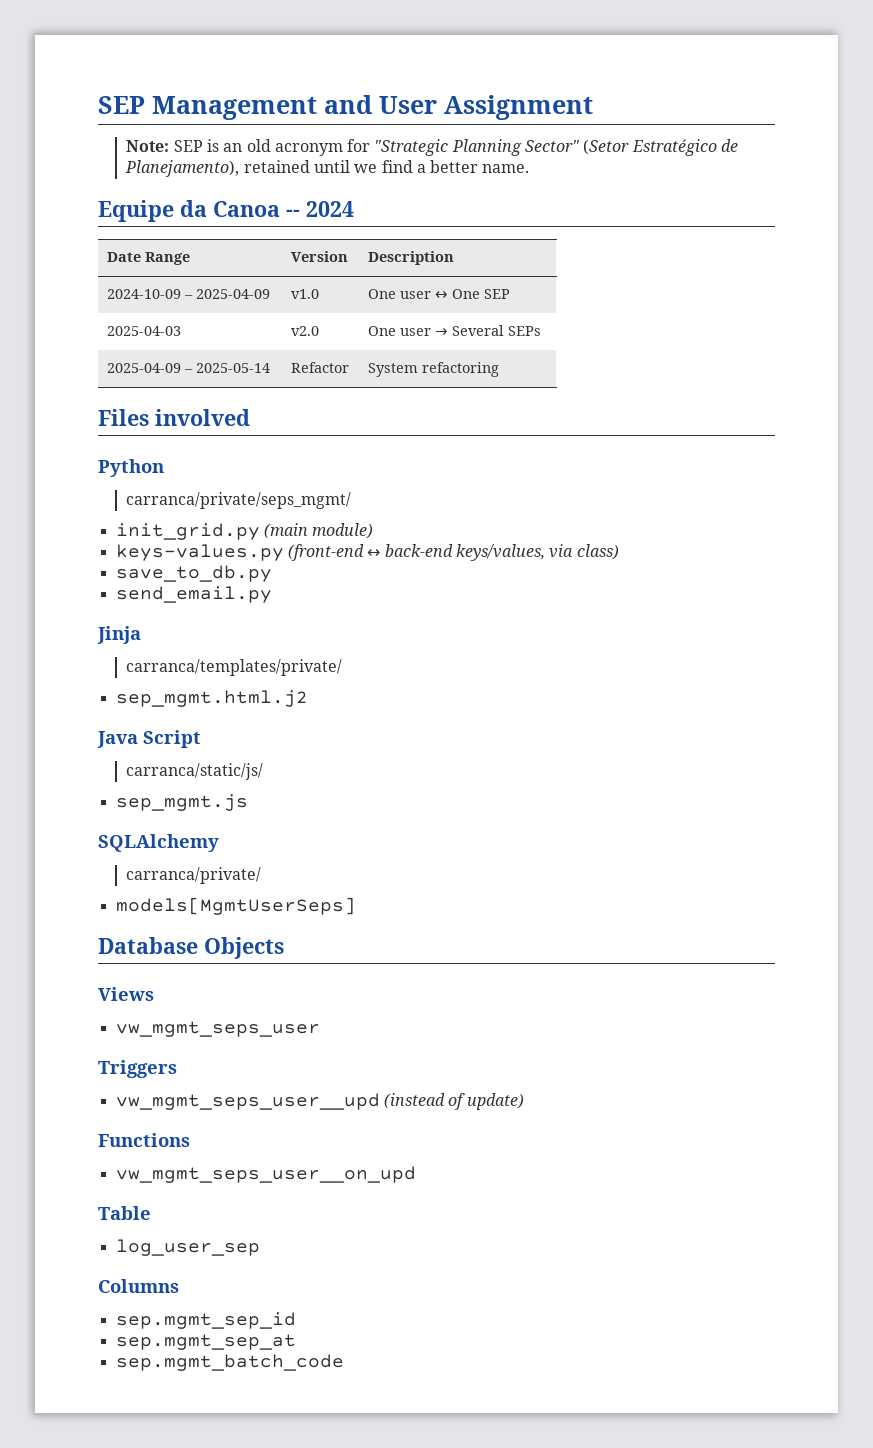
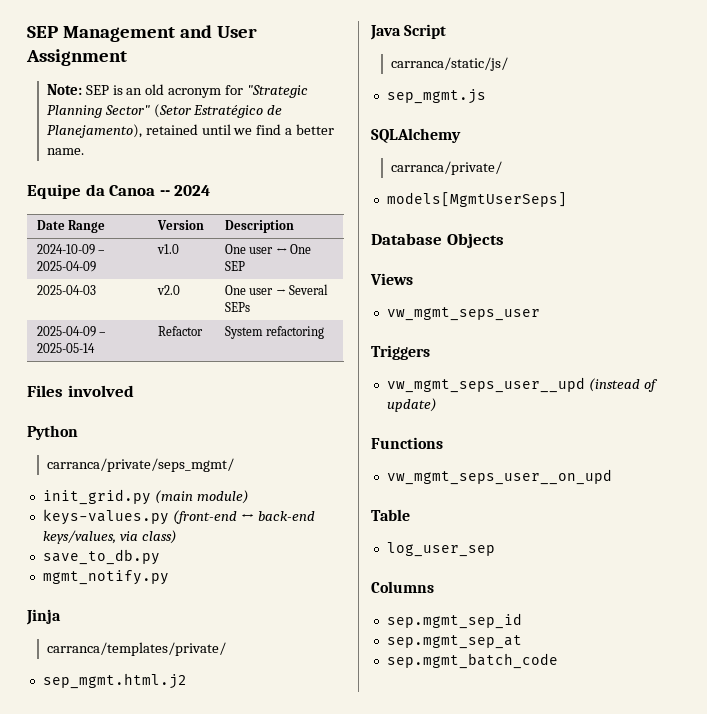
- send_email.py
+ mgmt_notify.py

